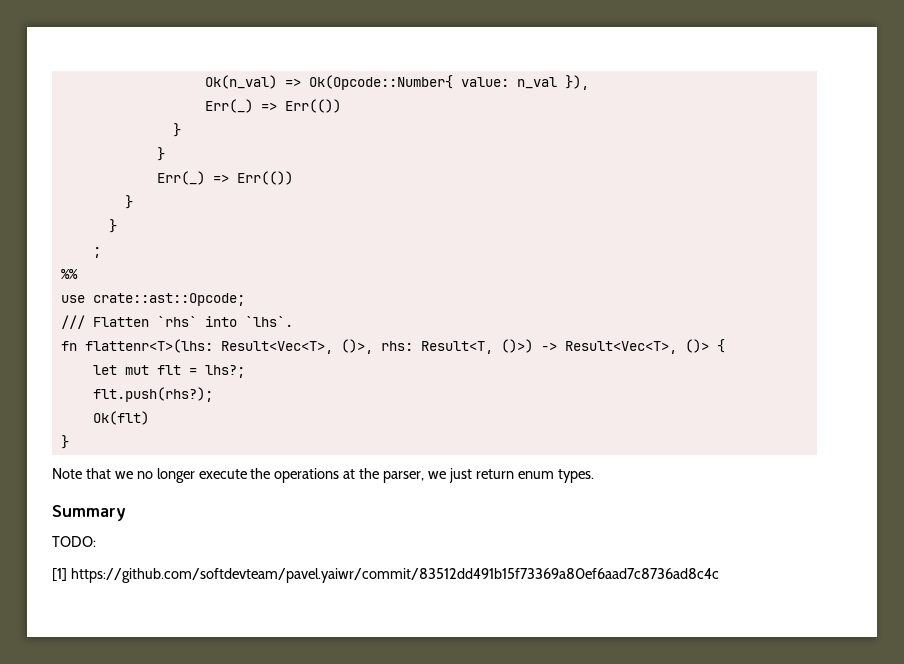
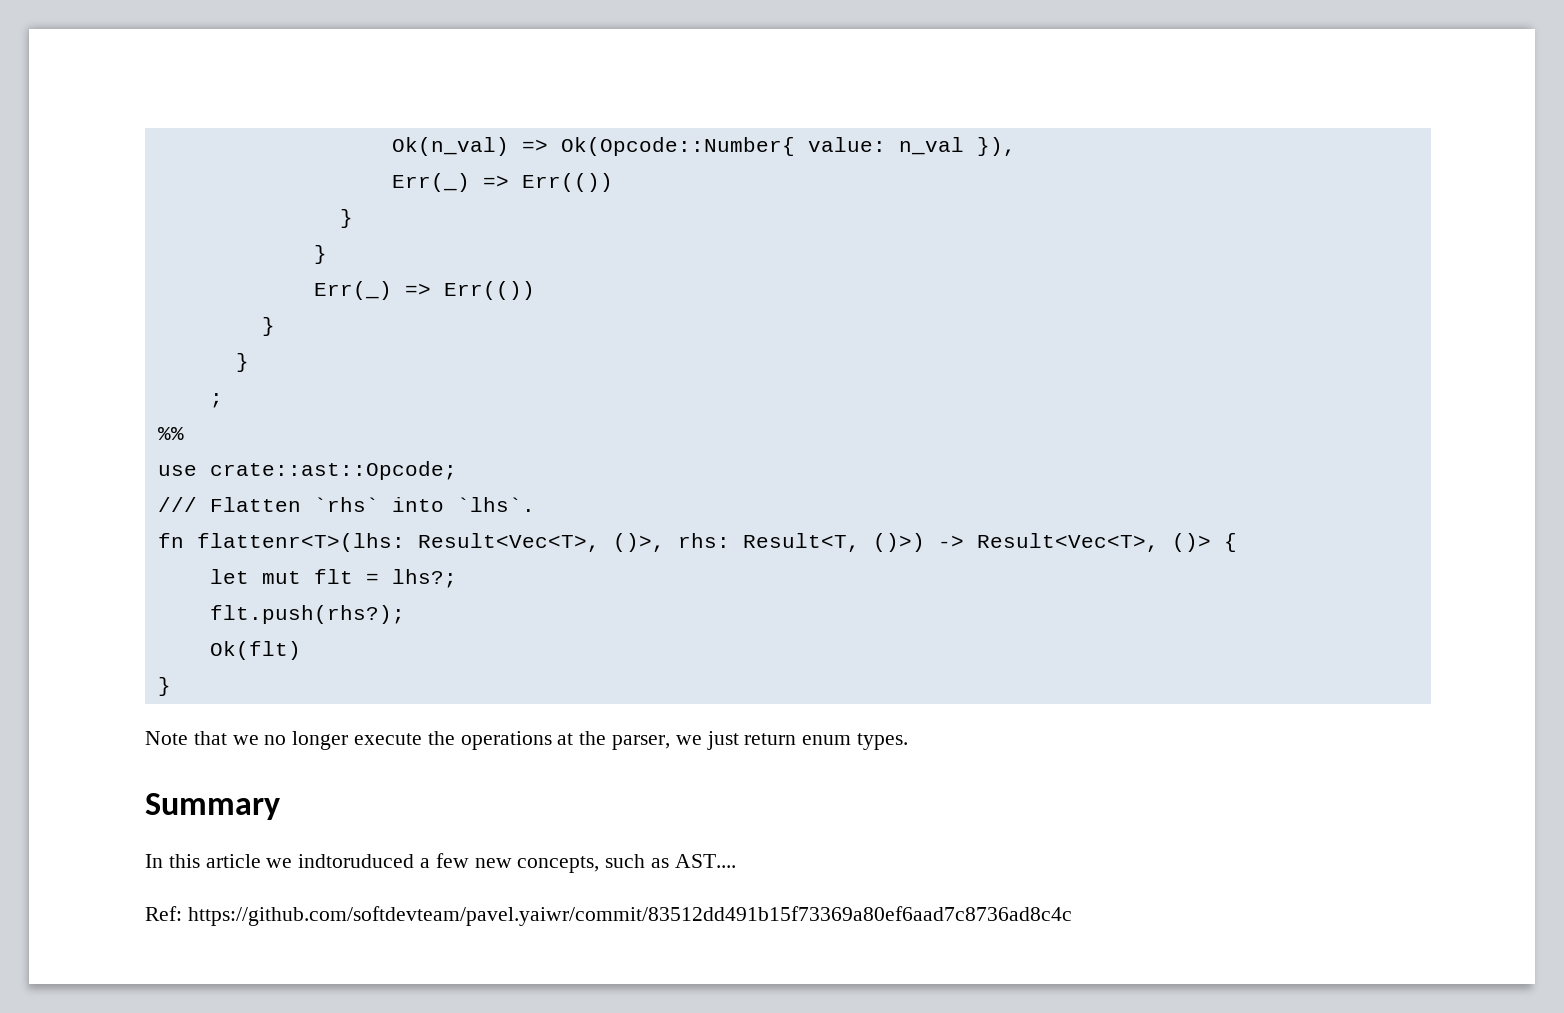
- TODO:
- [1] https://github.com/softdevteam/pavel.yaiwr/commit/83512dd491b15f73369a80ef6aad7c8736ad8c4c
+ In this article we indtoruduced a few new concepts, such as AST....
+ Ref: https://github.com/softdevteam/pavel.yaiwr/commit/83512dd491b15f73369a80ef6aad7c8736ad8c4c

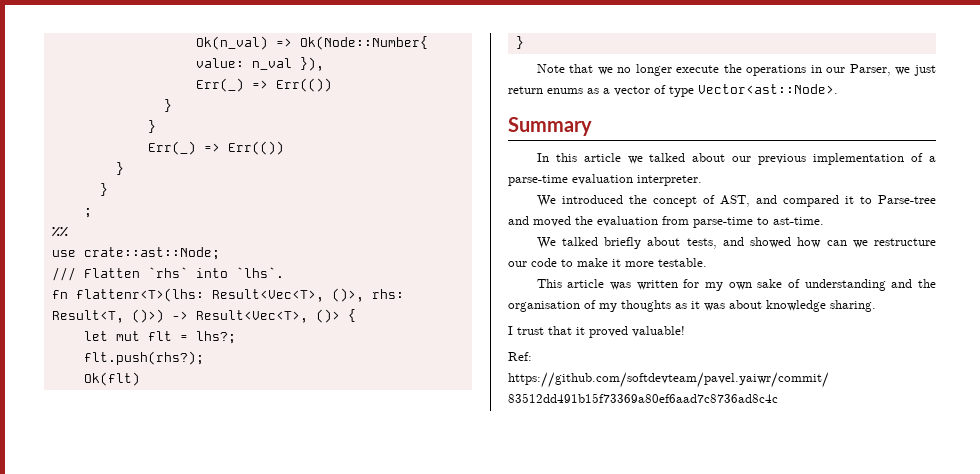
- Ok(n_val) => Ok(Opcode::Number{ value: n_val }),
+ Ok(n_val) => Ok(Node::Number{ value: n_val }),
- use crate::ast::Opcode;
+ use crate::ast::Node;
- Note that we no longer execute the operations at the parser, we just return enum types.
+ Note that we no longer execute the operations in our Parser, we just return enums as a vector of type Vector<ast::Node>.
- In this article we indtoruduced a few new concepts, such as AST....
+ In this article we talked about our previous implementation of a parse-time evaluation interpreter.
+ We introduced the concept of AST, and compared it to Parse-tree and moved the evaluation from parse-time to ast-time.
+ We talked briefly about tests, and showed how can we restructure our code to make it more testable.
+ This article was written for my own sake of understanding and the organisation of my thoughts as it was about knowledge sharing.
+ I trust that it proved valuable!

